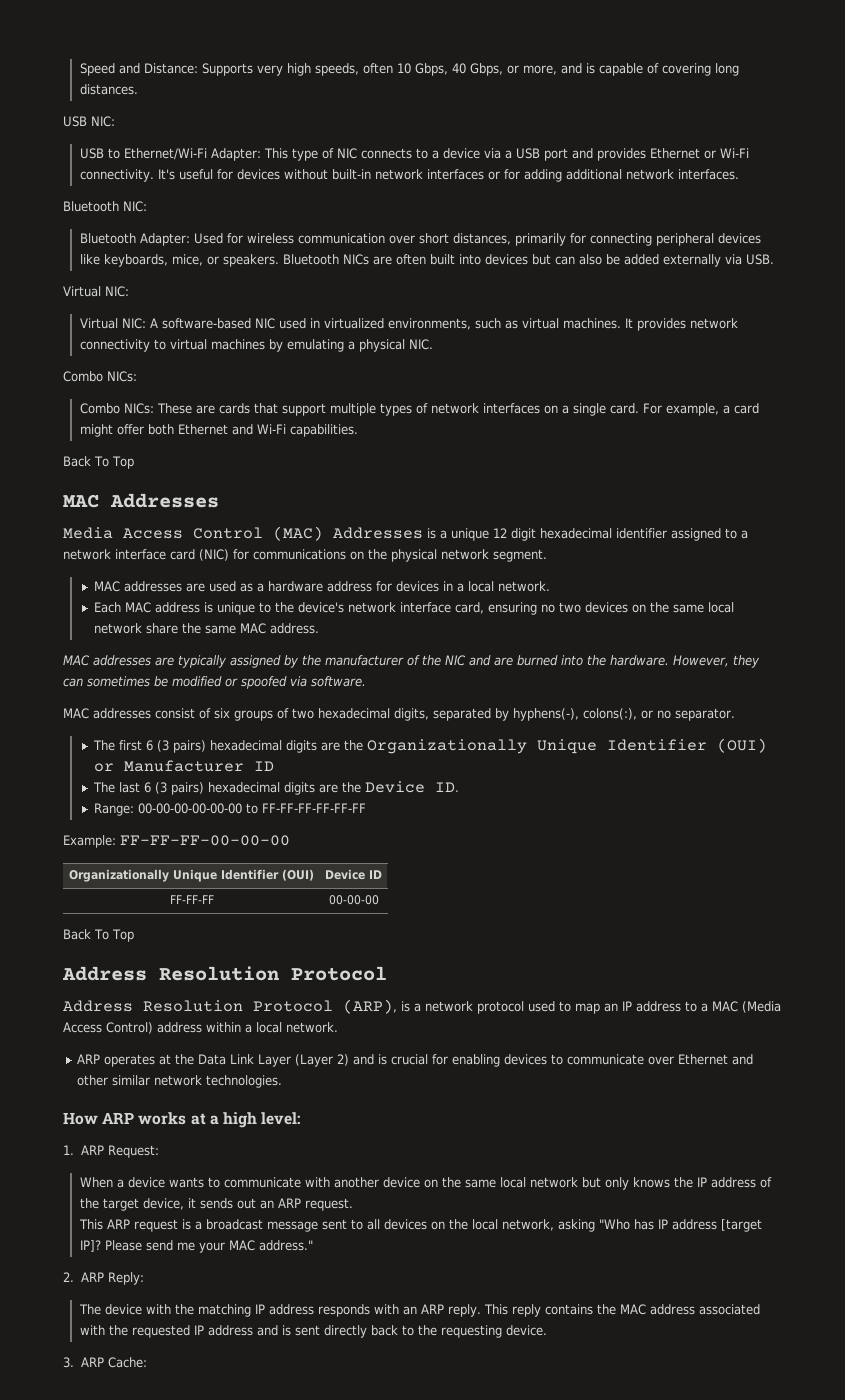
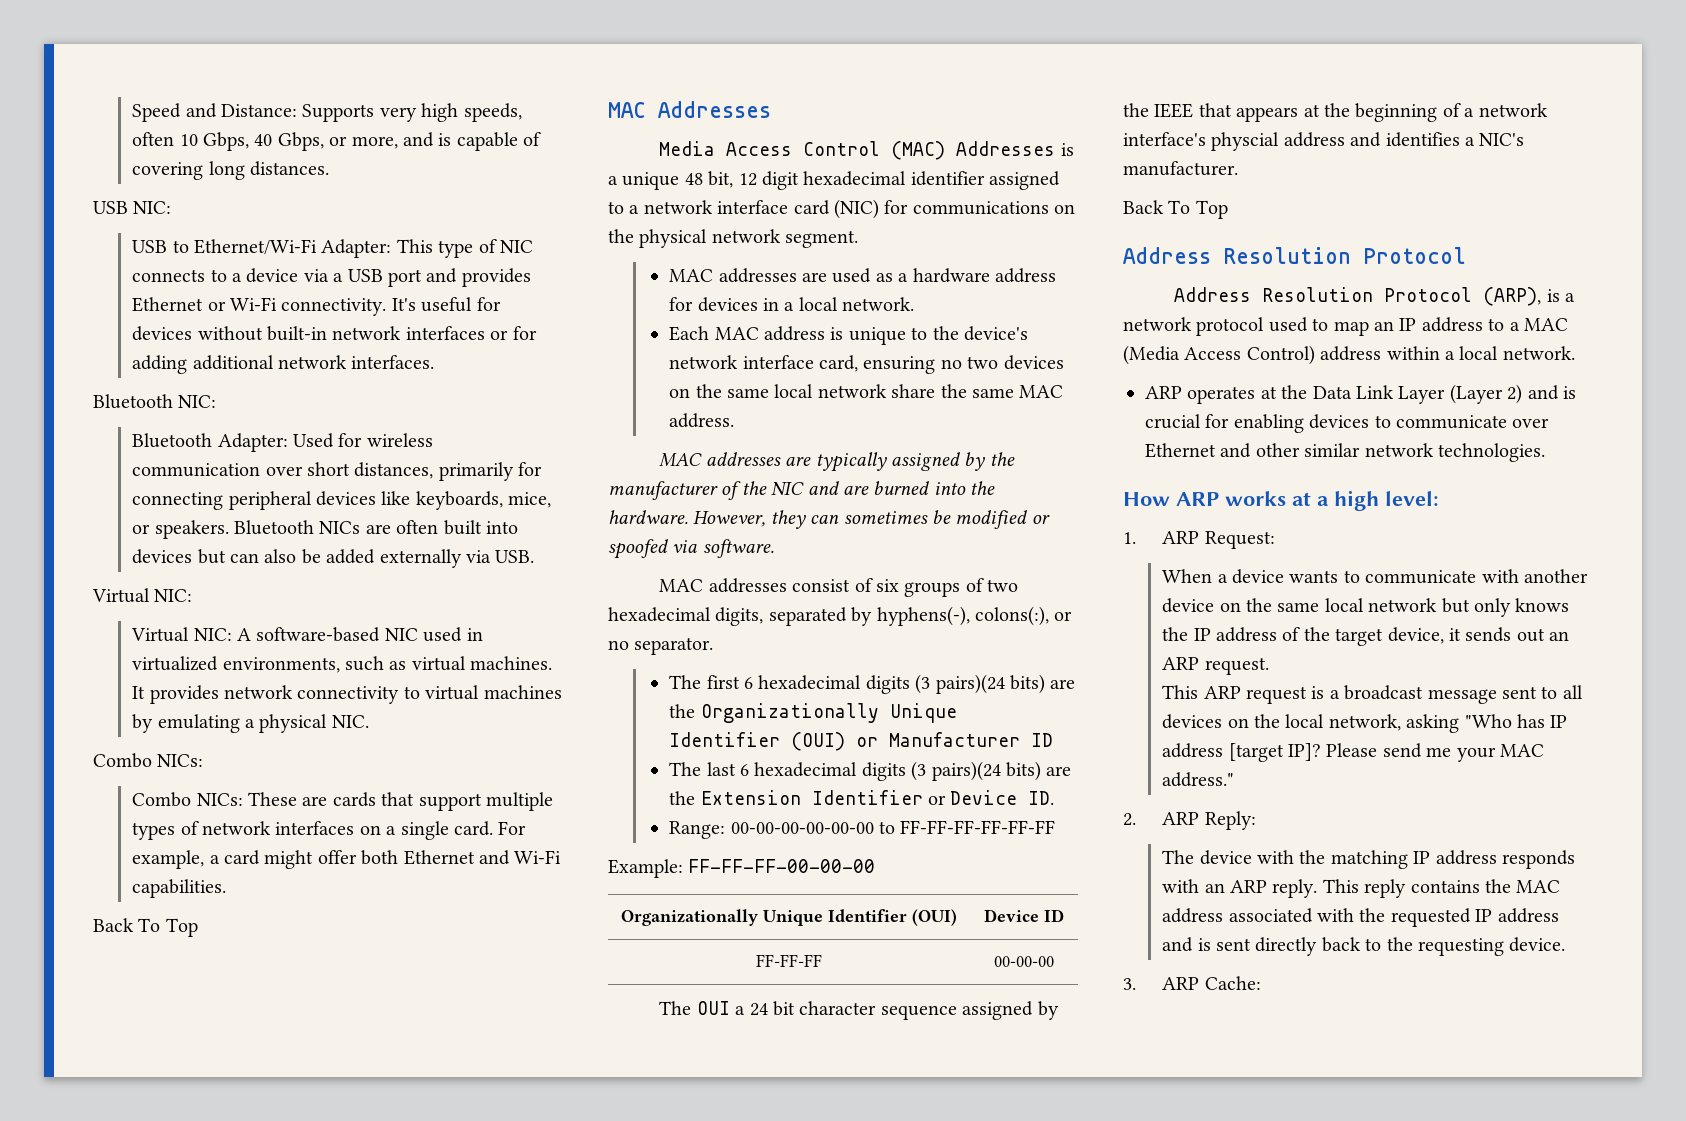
- Media Access Control (MAC) Addresses is a unique 12 digit hexadecimal identifier assigned to a network interface card (NIC) for communications on the physical network segment.
+ Media Access Control (MAC) Addresses is a unique 48 bit, 12 digit hexadecimal identifier assigned to a network interface card (NIC) for communications on the physical network segment.
- The first 6 (3 pairs) hexadecimal digits are the Organizationally Unique Identifier (OUI) or Manufacturer ID
+ The first 6 hexadecimal digits (3 pairs)(24 bits) are the Organizationally Unique Identifier (OUI) or Manufacturer ID
- The last 6 (3 pairs) hexadecimal digits are the Device ID.
+ The last 6 hexadecimal digits (3 pairs)(24 bits) are the Extension Identifier or Device ID.
+ The OUI a 24 bit character sequence assigned by the IEEE that appears at the beginning of a network interface's physcial address and identifies a NIC's manufacturer.

